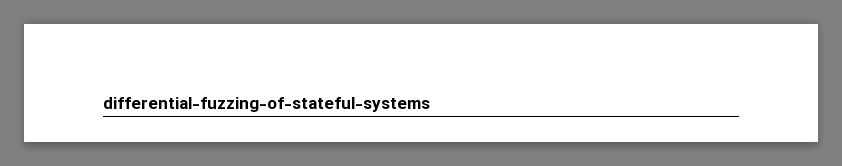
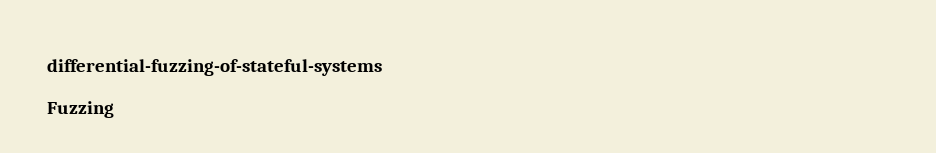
+ Fuzzing

